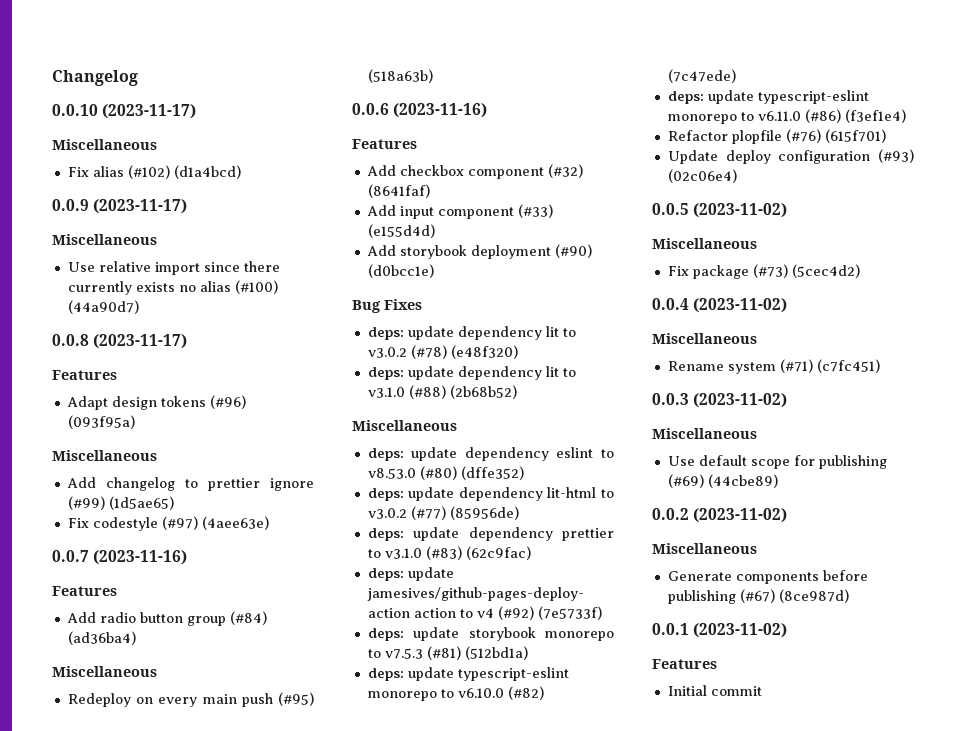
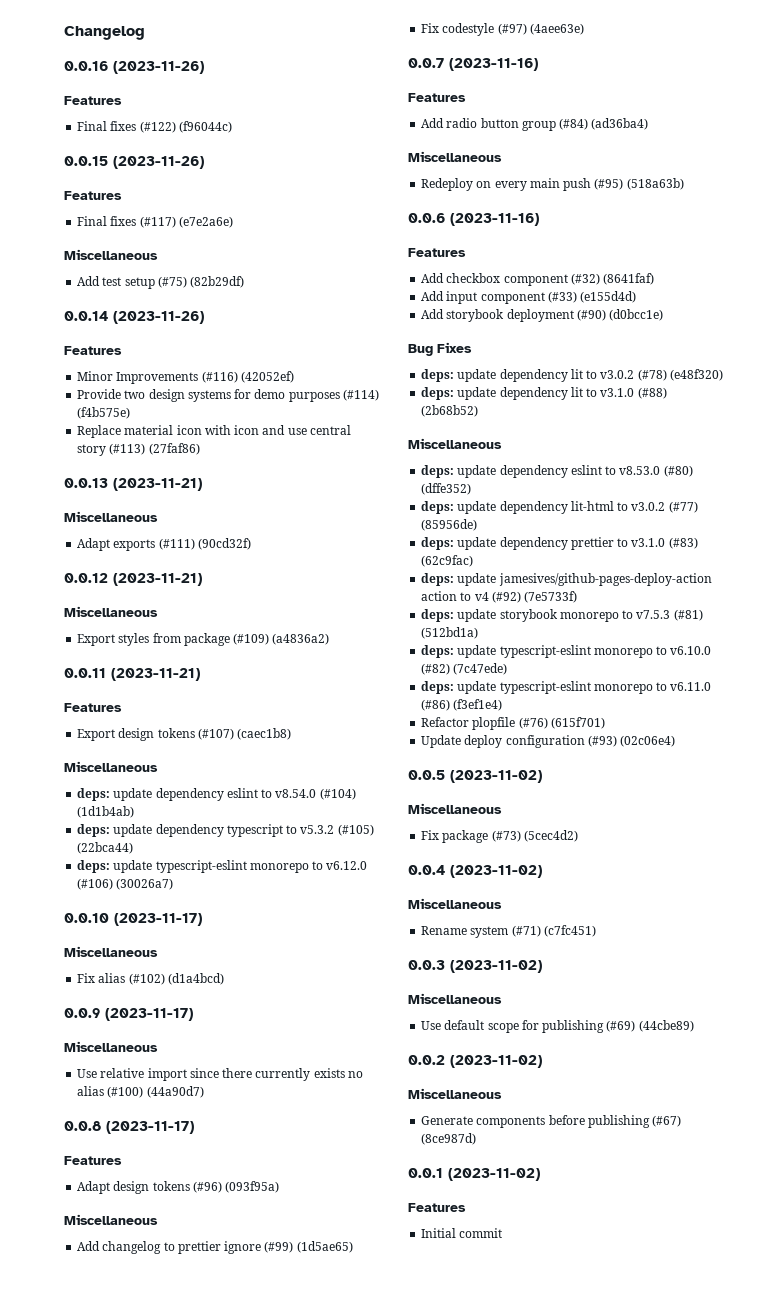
+ 0.0.16 (2023-11-26)
+ Features
+ Final fixes (#122) (f96044c)
+ 0.0.15 (2023-11-26)
+ Features
+ Final fixes (#117) (e7e2a6e)
+ Miscellaneous
+ Add test setup (#75) (82b29df)
+ 0.0.14 (2023-11-26)
+ Features
+ Minor Improvements (#116) (42052ef)
+ Provide two design systems for demo purposes (#114) (f4b575e)
+ Replace material icon with icon and use central story (#113) (27faf86)
+ 0.0.13 (2023-11-21)
+ Miscellaneous
+ Adapt exports (#111) (90cd32f)
+ 0.0.12 (2023-11-21)
+ Miscellaneous
+ Export styles from package (#109) (a4836a2)
+ 0.0.11 (2023-11-21)
+ Features
+ Export design tokens (#107) (caec1b8)
+ Miscellaneous
+ deps: update dependency eslint to v8.54.0 (#104) (1d1b4ab)
+ deps: update dependency typescript to v5.3.2 (#105) (22bca44)
+ deps: update typescript-eslint monorepo to v6.12.0 (#106) (30026a7)

